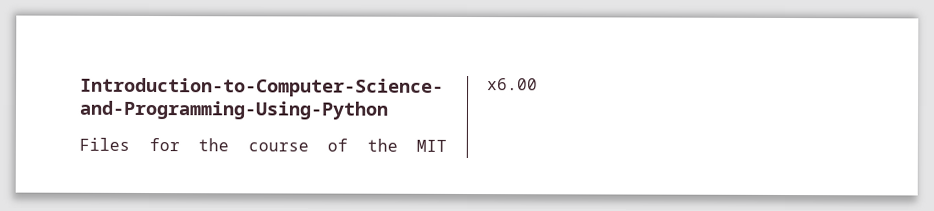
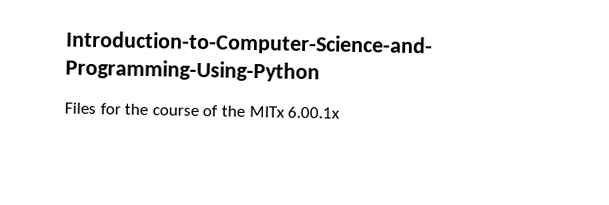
- Files for the course of the MIT x6.00
+ Files for the course of the MITx 6.00.1x

